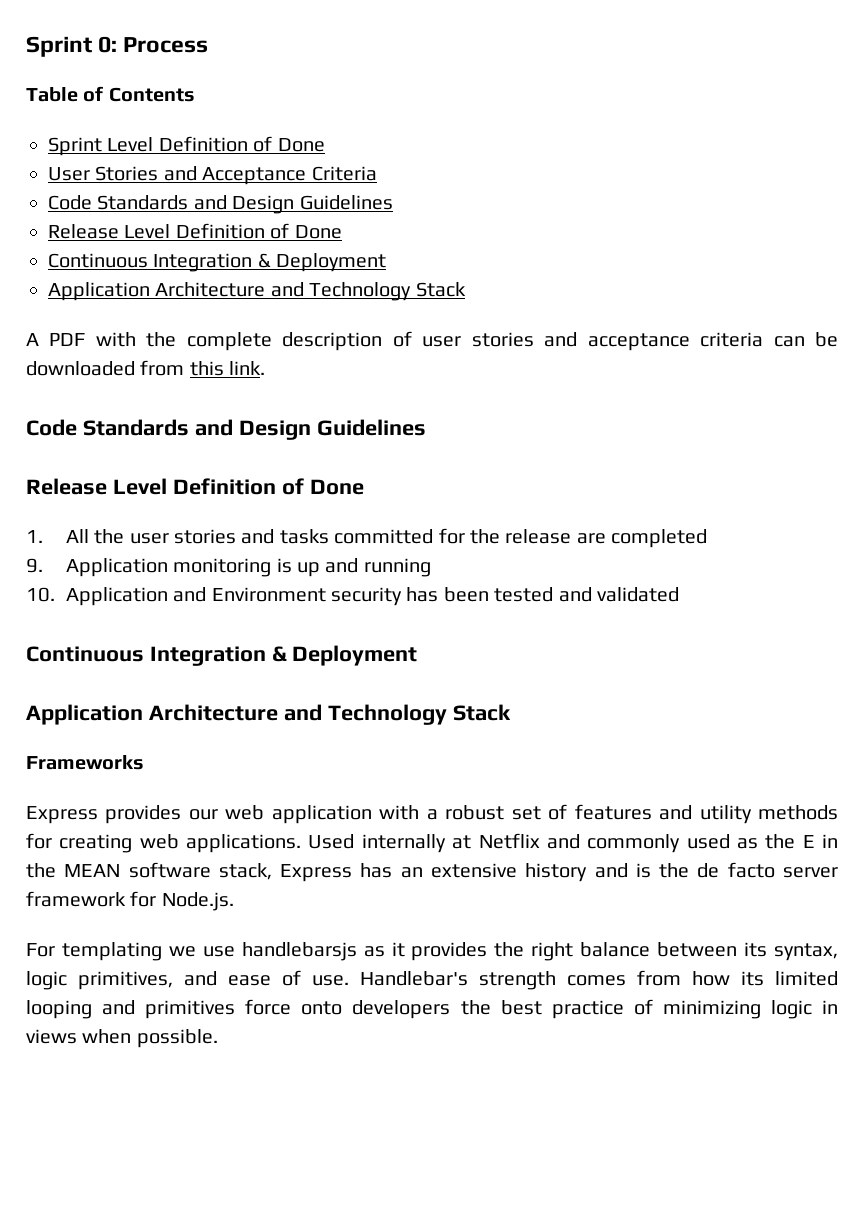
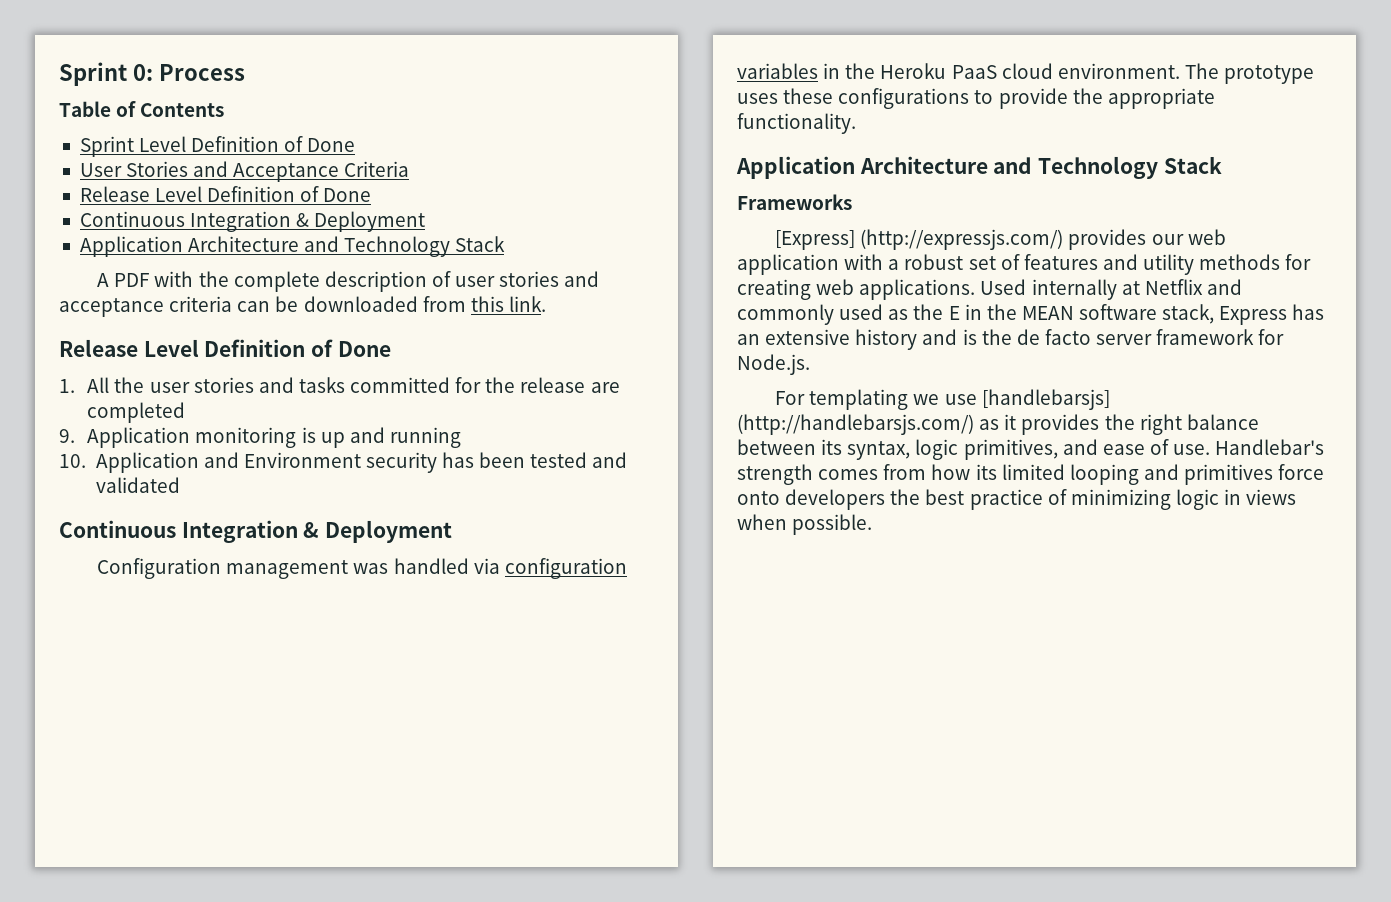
  User Stories and Acceptance Criteria
- Code Standards and Design Guidelines
  A PDF with the complete description of user stories and acceptance criteria can be downloaded from this link.
- Code Standards and Design Guidelines
+ Configuration management was handled via configuration variables in the Heroku PaaS cloud environment. The prototype uses these configurations to provide the appropriate functionality.
- Express provides our web application with a robust set of features and utility methods for creating web applications.
+ [Express] (http://expressjs.com/) provides our web application with a robust set of features and utility methods for creating web applications.
- For templating we use handlebarsjs as it provides the right balance between its syntax, logic primitives, and ease of use.
+ For templating we use [handlebarsjs] (http://handlebarsjs.com/) as it provides the right balance between its syntax, logic primitives, and ease of use.

